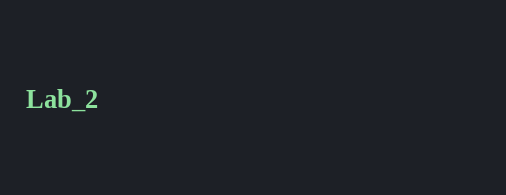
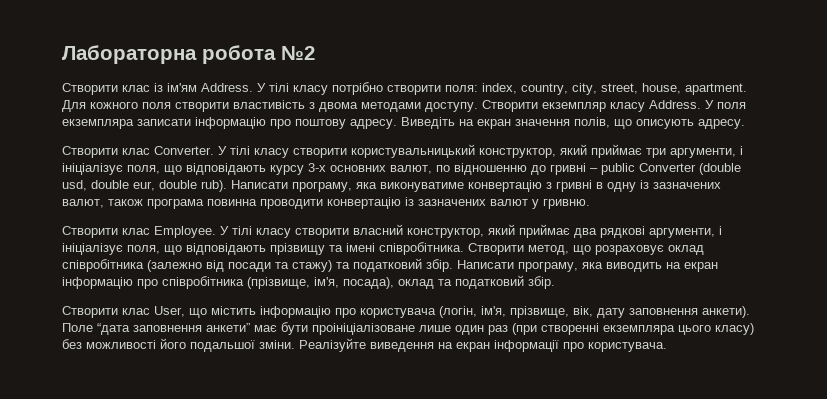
- Lab_2
+ Лабораторна робота №2
+ Створити клас із ім'ям Address. У тілі класу потрібно створити поля: index, country, city, street, house, apartment. Для кожного поля створити властивість з двома методами доступу. Створити екземпляр класу Address. У поля екземпляра записати інформацію про поштову адресу. Виведіть на екран значення полів, що описують адресу.
+ Створити клас Converter. У тілі класу створити користувальницький конструктор, який приймає три аргументи, і ініціалізує поля, що відповідають курсу 3-х основних валют, по відношенню до гривні – public Converter (double usd, double eur, double rub). Написати програму, яка виконуватиме конвертацію з гривні в одну із зазначених валют, також програма повинна проводити конвертацію із зазначених валют у гривню.
+ Створити клас Employee. У тілі класу створити власний конструктор, який приймає два рядкові аргументи, і ініціалізує поля, що відповідають прізвищу та імені співробітника. Створити метод, що розраховує оклад співробітника (залежно від посади та стажу) та податковий збір. Написати програму, яка виводить на екран інформацію про співробітника (прізвище, ім'я, посада), оклад та податковий збір.
+ Створити клас User, що містить інформацію про користувача (логін, ім'я, прізвище, вік, дату заповнення анкети). Поле “дата заповнення анкети” має бути проініціалізоване лише один раз (при створенні екземпляра цього класу) без можливості його подальшої зміни. Реалізуйте виведення на екран інформації про користувача.

